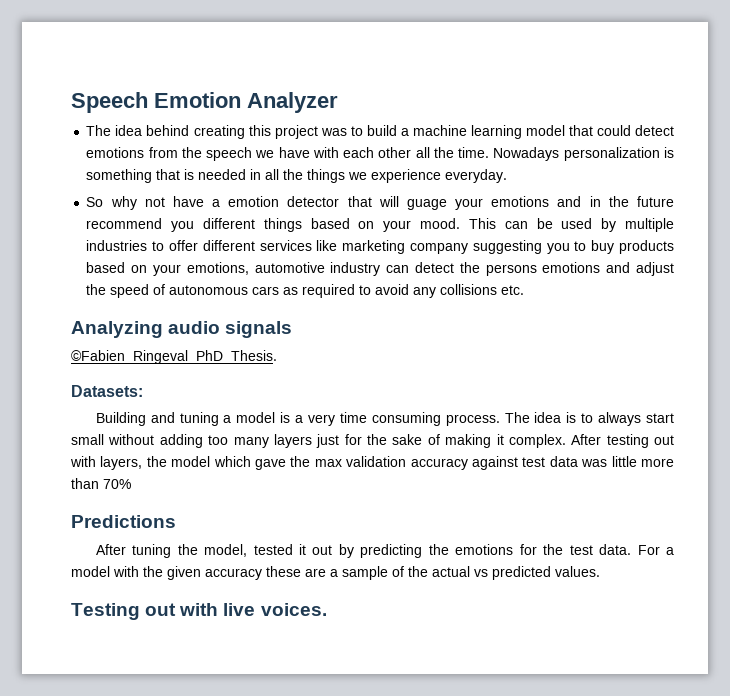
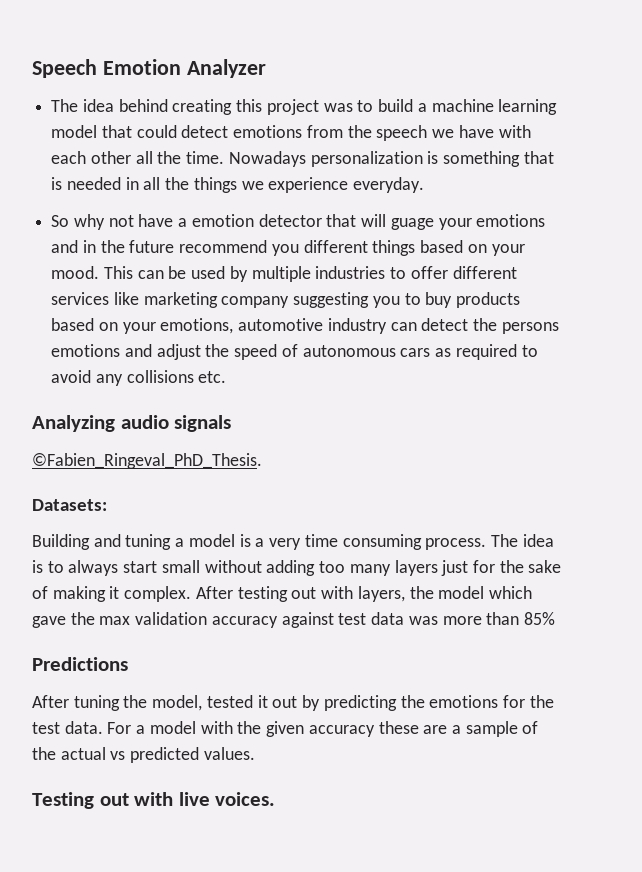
- After testing out with layers, the model which gave the max validation accuracy against test data was little more than 70%
+ After testing out with layers, the model which gave the max validation accuracy against test data was more than 85%

